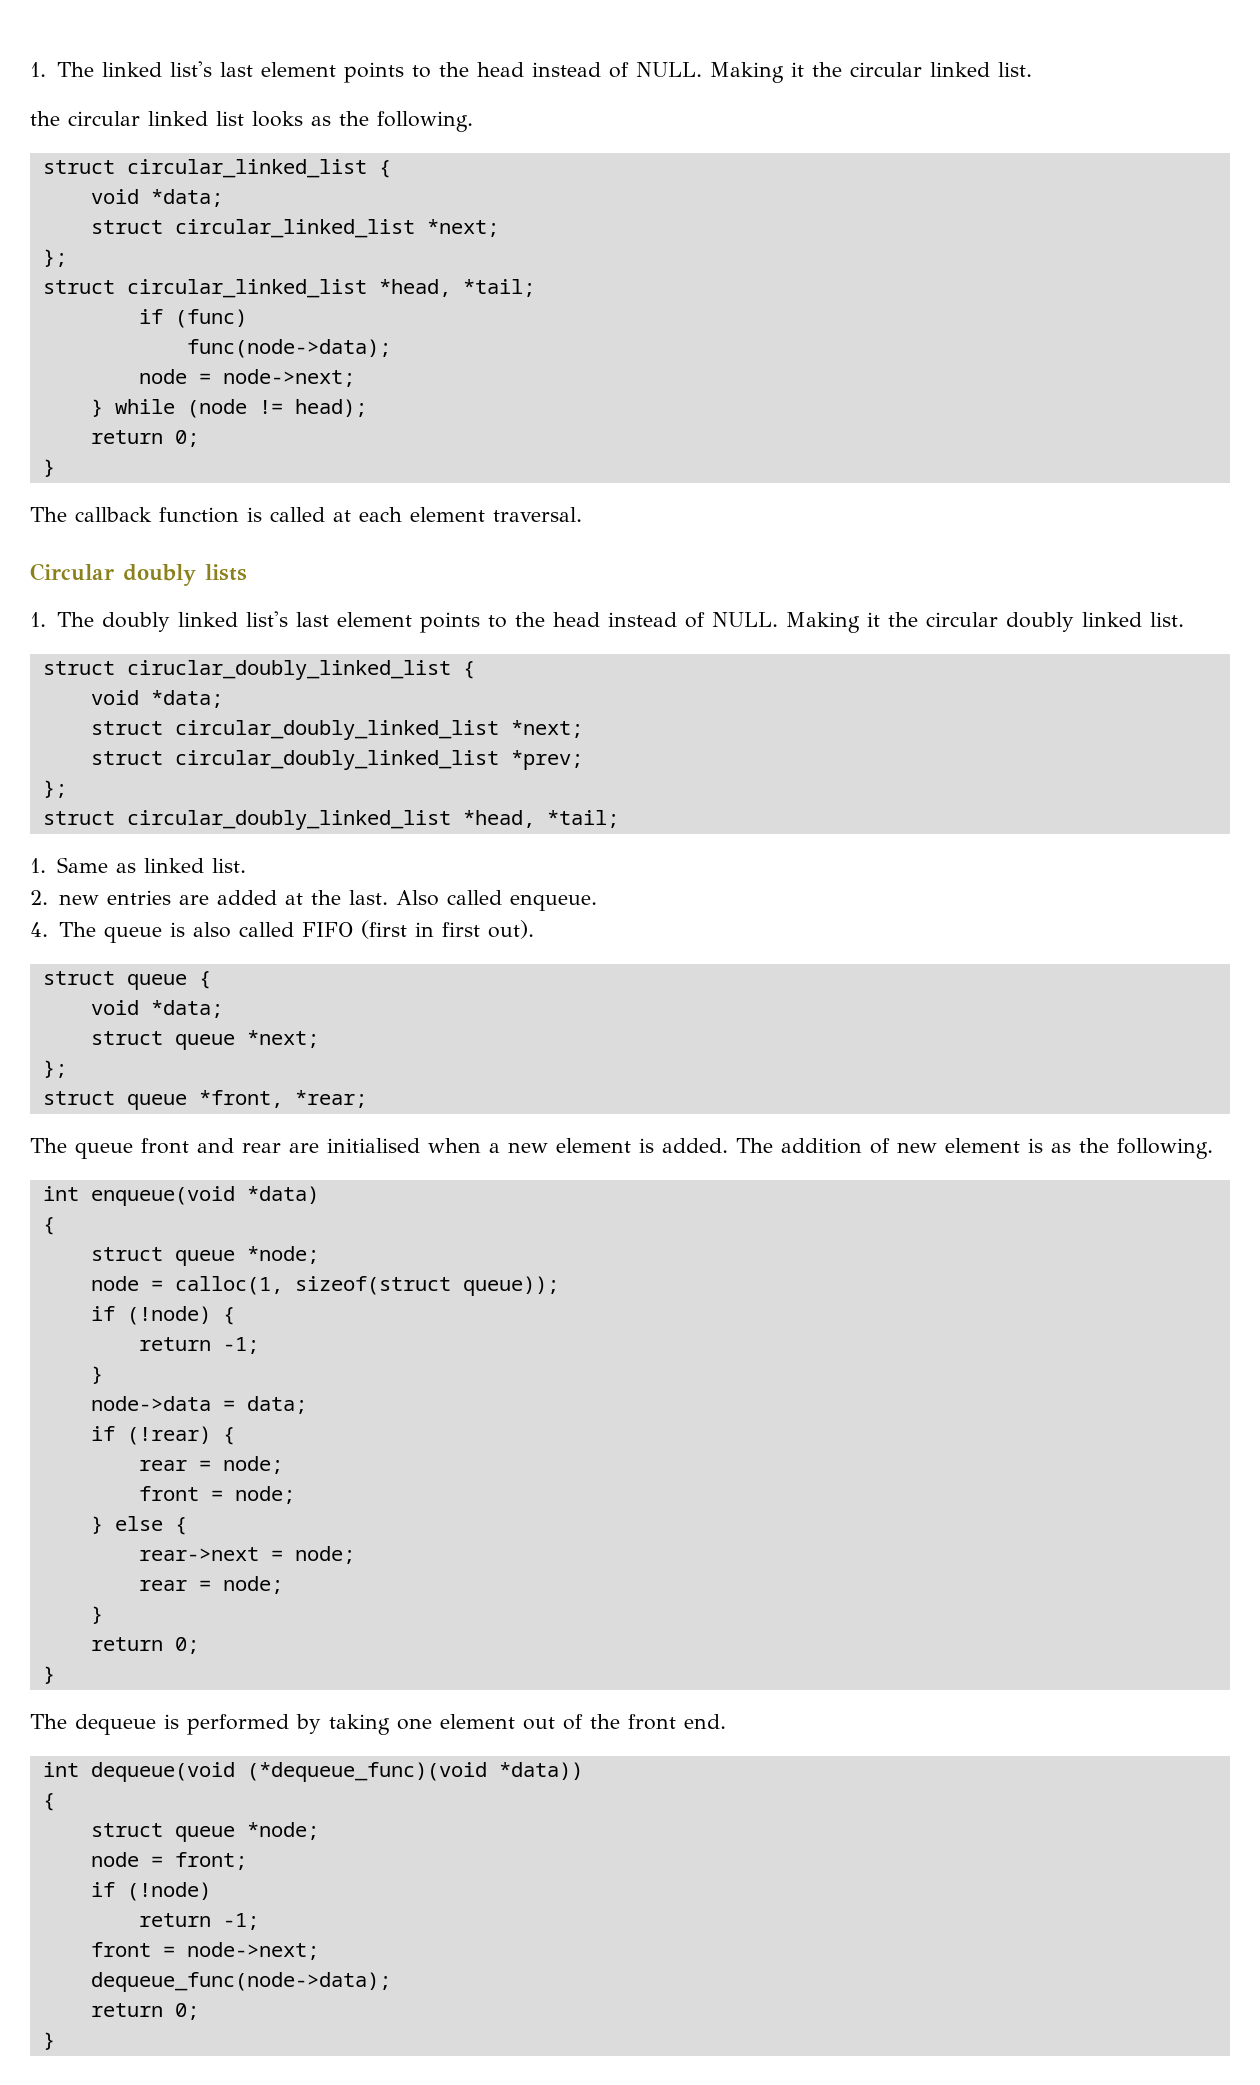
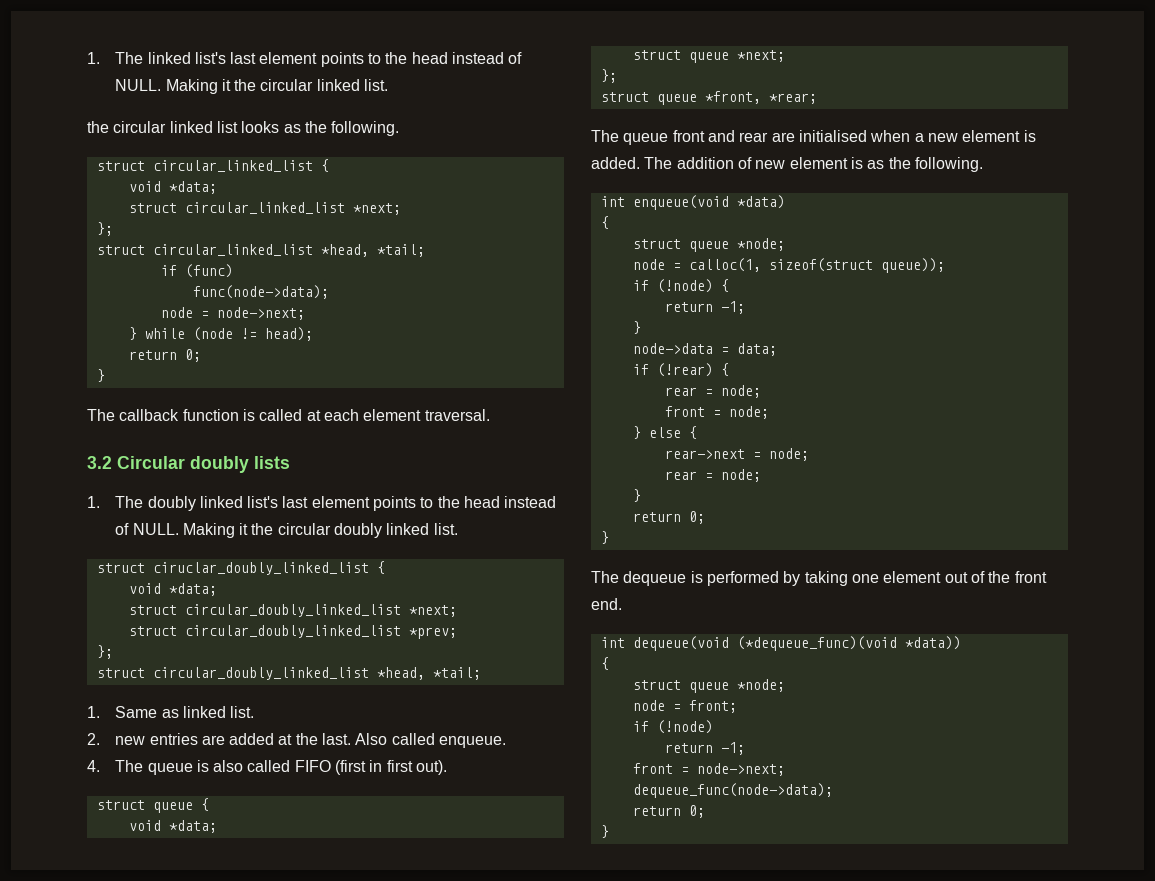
- Circular doubly lists
+ 3.2 Circular doubly lists

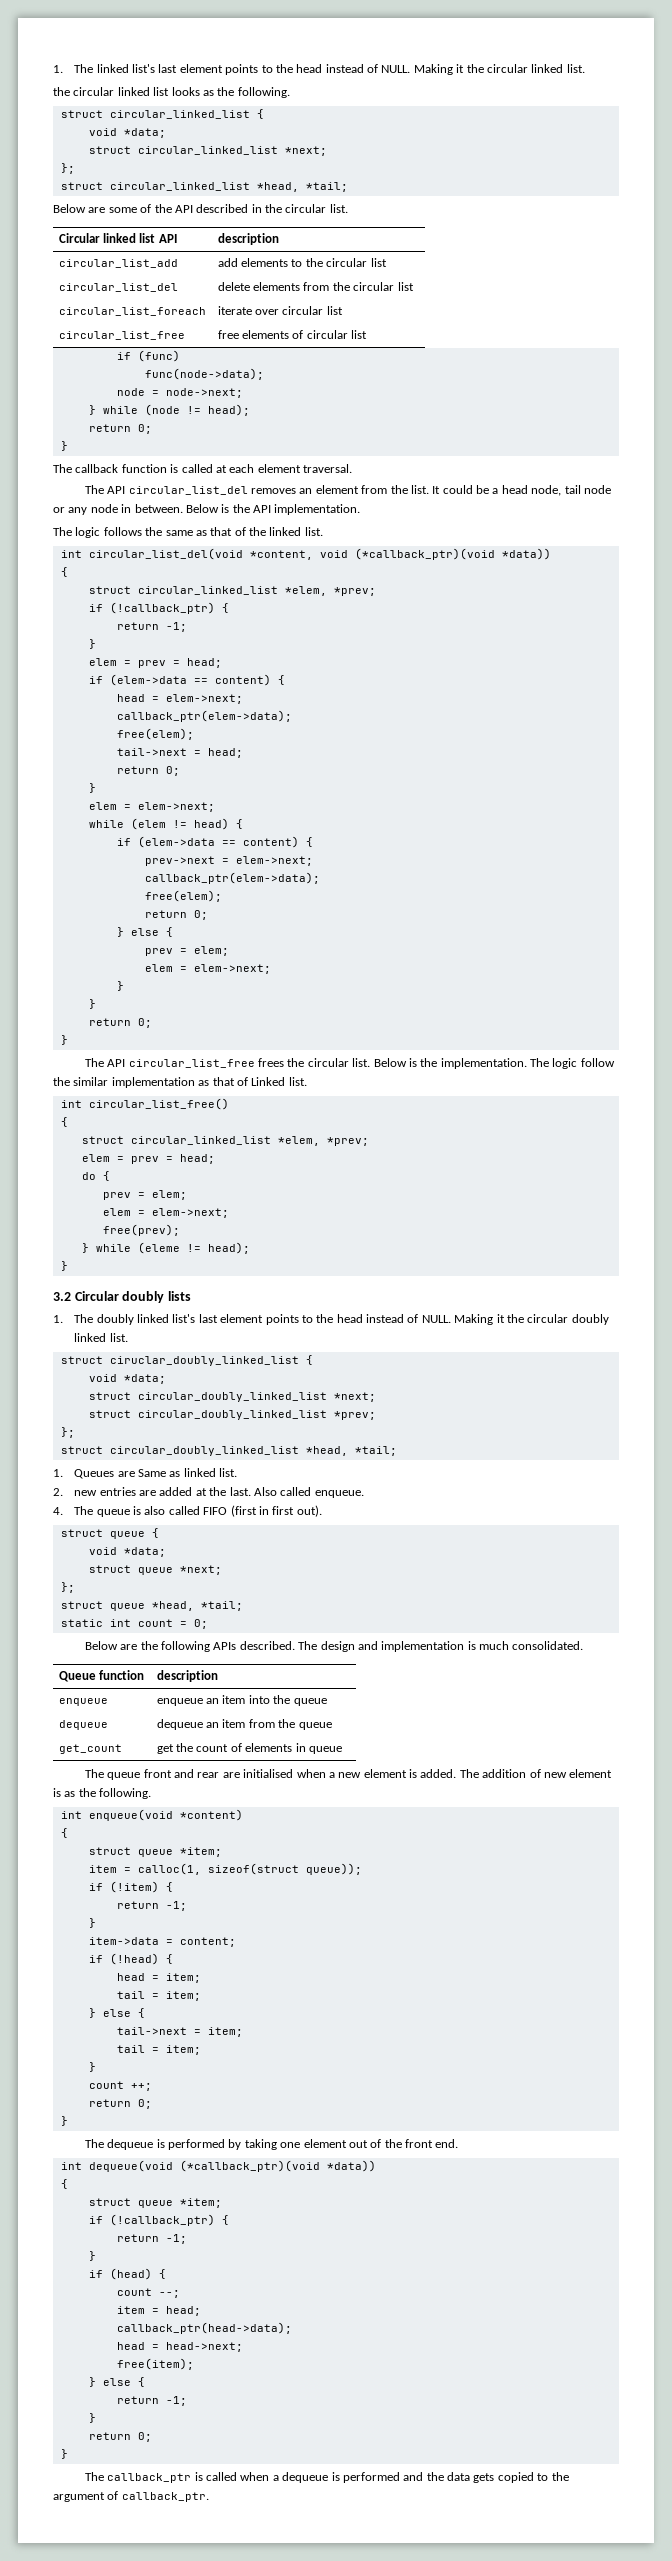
+ Below are some of the API described in the circular list.
+ Circular linked list API | description
+ circular_list_add | add elements to the circular list
+ circular_list_del | delete elements from the circular list
+ circular_list_foreach | iterate over circular list
+ circular_list_free | free elements of circular list
+ The API circular_list_del removes an element from the list. It could be a head node, tail node or any node in between. Below is the API implementation.
+ The logic follows the same as that of the linked list.
+ int circular_list_del(void *content, void (*callback_ptr)(void *data))
+ {
+ struct circular_linked_list *elem, *prev;
+ if (!callback_ptr) {
+ return -1;
+ }
+ elem = prev = head;
+ if (elem->data == content) {
+ head = elem->next;
+ callback_ptr(elem->data);
+ free(elem);
+ tail->next = head;
+ return 0;
+ }
+ elem = elem->next;
+ while (elem != head) {
+ if (elem->data == content) {
+ prev->next = elem->next;
+ callback_ptr(elem->data);
+ free(elem);
+ return 0;
+ } else {
+ prev = elem;
+ elem = elem->next;
+ }
+ }
+ return 0;
+ }
+ The API circular_list_free frees the circular list. Below is the implementation. The logic follow the similar implementation as that of Linked list.
+ int circular_list_free()
+ {
+ struct circular_linked_list *elem, *prev;
+ elem = prev = head;
+ do {
+ prev = elem;
+ elem = elem->next;
+ free(prev);
+ } while (eleme != head);
+ }
- 1. Same as linked list.
+ 1. Queues are Same as linked list.
- struct queue *front, *rear;
+ struct queue *head, *tail;
+ static int count = 0;
+ Below are the following APIs described. The design and implementation is much consolidated.
+ Queue function | description
+ enqueue | enqueue an item into the queue
+ dequeue | dequeue an item from the queue
+ get_count | get the count of elements in queue
- int enqueue(void *data)
+ int enqueue(void *content)
  {
- struct queue *node;
- node = calloc(1, sizeof(struct queue));
+ struct queue *item;
+ item = calloc(1, sizeof(struct queue));
- if (!node) {
+ if (!item) {
  return -1;
  }
- node->data = data;
- if (!rear) {
- rear = node;
- front = node;
+ item->data = content;
+ if (!head) {
+ head = item;
+ tail = item;
  } else {
- rear->next = node;
- rear = node;
+ tail->next = item;
+ tail = item;
  }
+ count ++;
- int dequeue(void (*dequeue_func)(void *data))
+ int dequeue(void (*callback_ptr)(void *data))
  {
- struct queue *node;
- node = front;
- if (!node)
+ struct queue *item;
+ if (!callback_ptr) {
  return -1;
- front = node->next;
- dequeue_func(node->data);
+ }
+ if (head) {
+ count --;
+ item = head;
+ callback_ptr(head->data);
+ head = head->next;
+ free(item);
+ } else {
+ return -1;
+ }
  return 0;
  }
+ The callback_ptr is called when a dequeue is performed and the data gets copied to the argument of callback_ptr.

